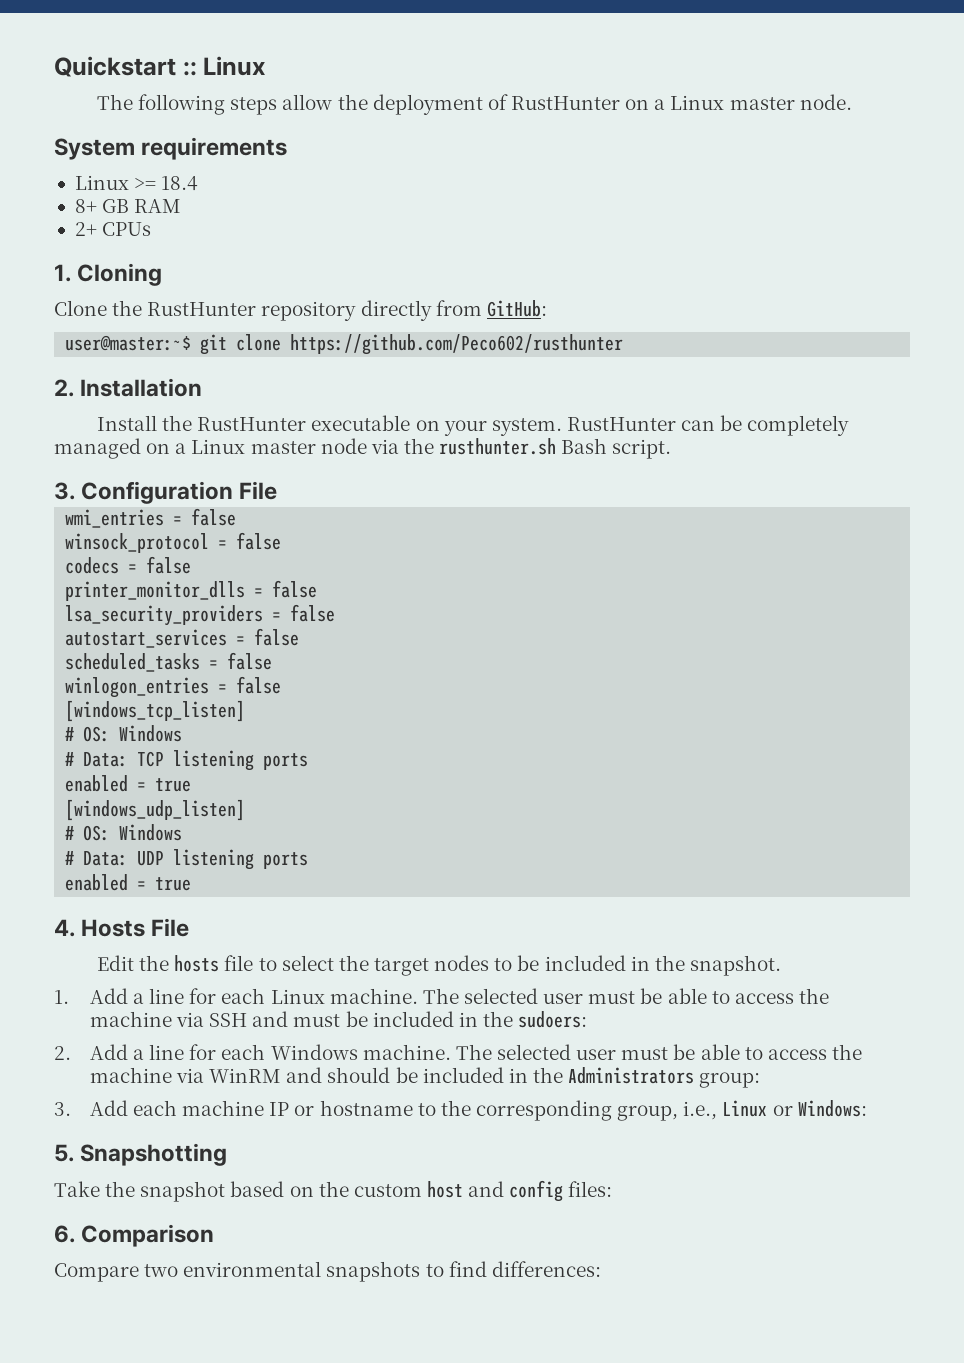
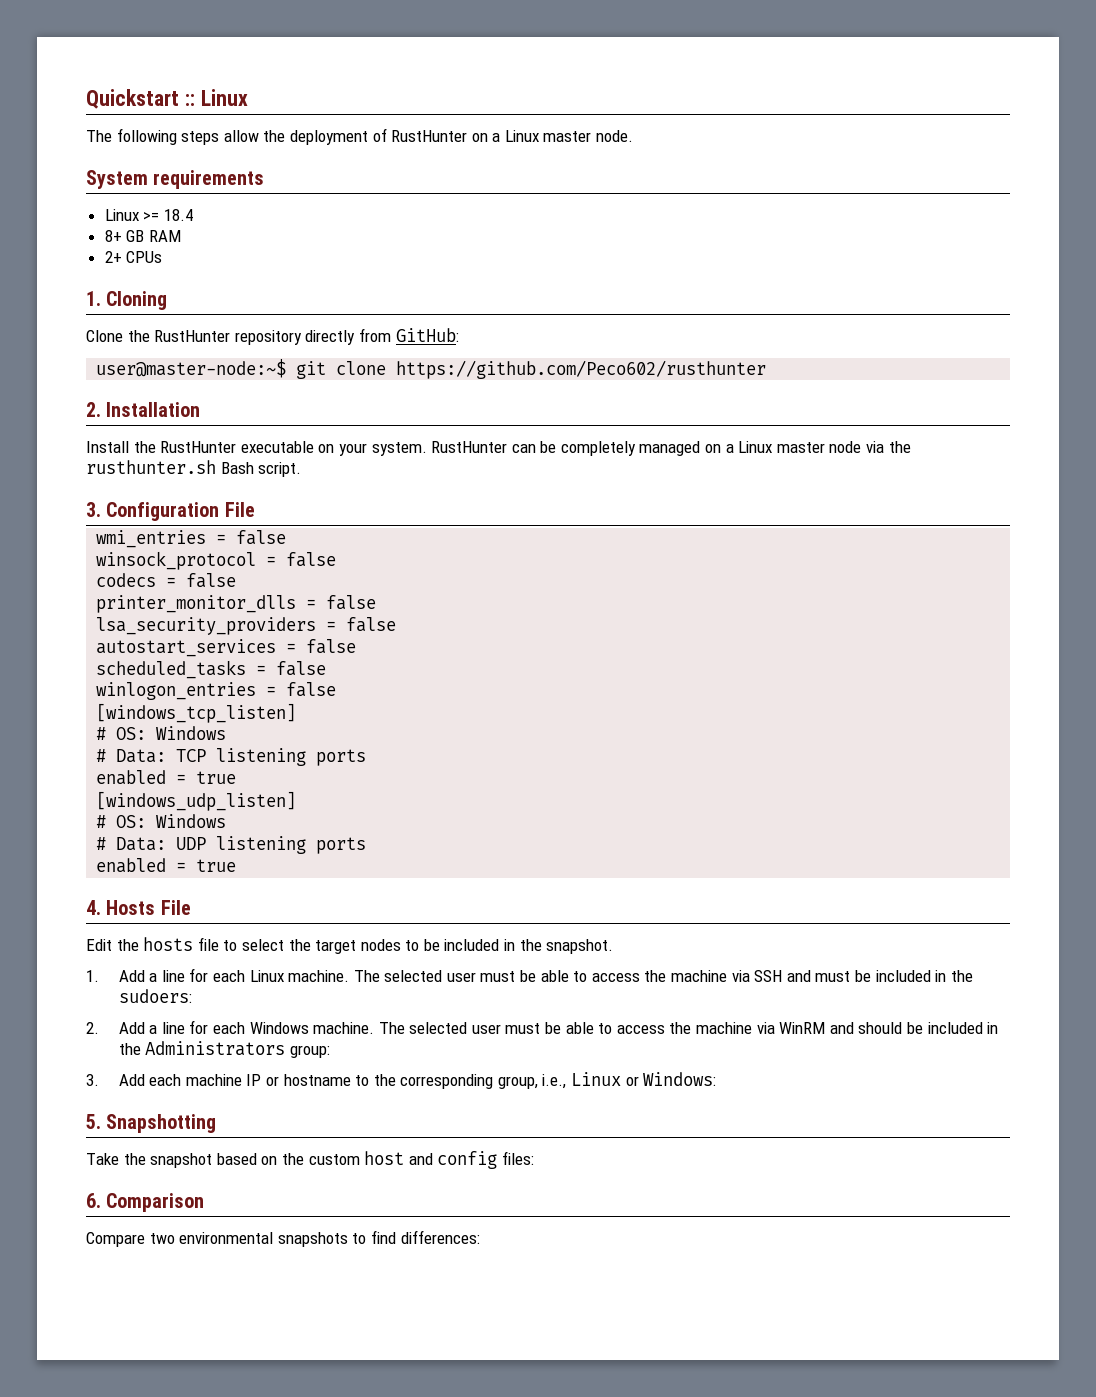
- user@master:~$ git clone https://github.com/Peco602/rusthunter
+ user@master-node:~$ git clone https://github.com/Peco602/rusthunter

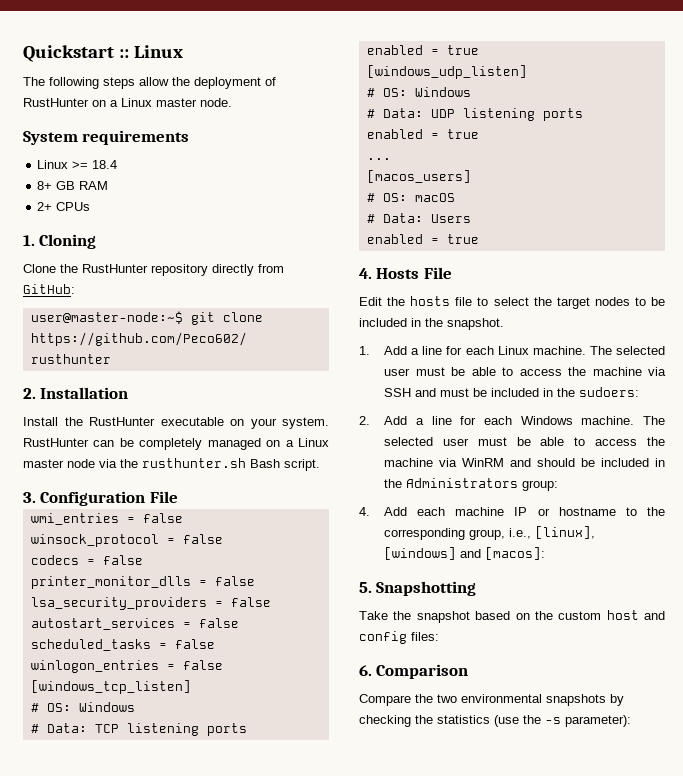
+ ...
+ [macos_users]
+ # OS: macOS
+ # Data: Users
+ enabled = true
- 3. Add each machine IP or hostname to the corresponding group, i.e., Linux or Windows:
+ 4. Add each machine IP or hostname to the corresponding group, i.e., [linux], [windows] and [macos]:
- Compare two environmental snapshots to find differences:
+ Compare the two environmental snapshots by checking the statistics (use the -s parameter):

